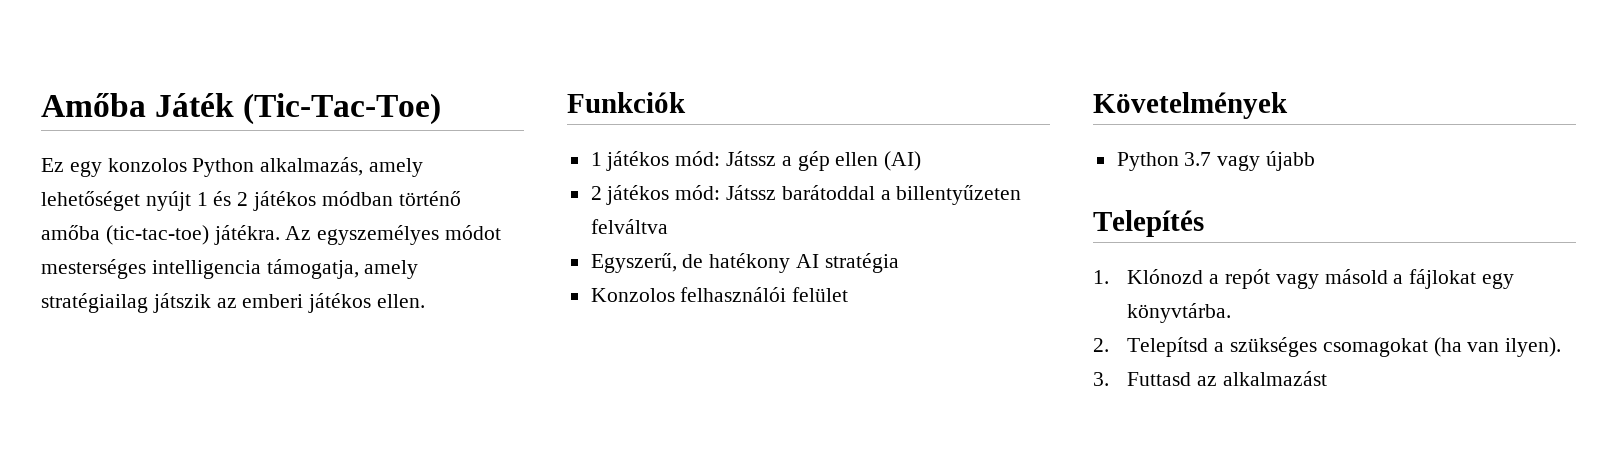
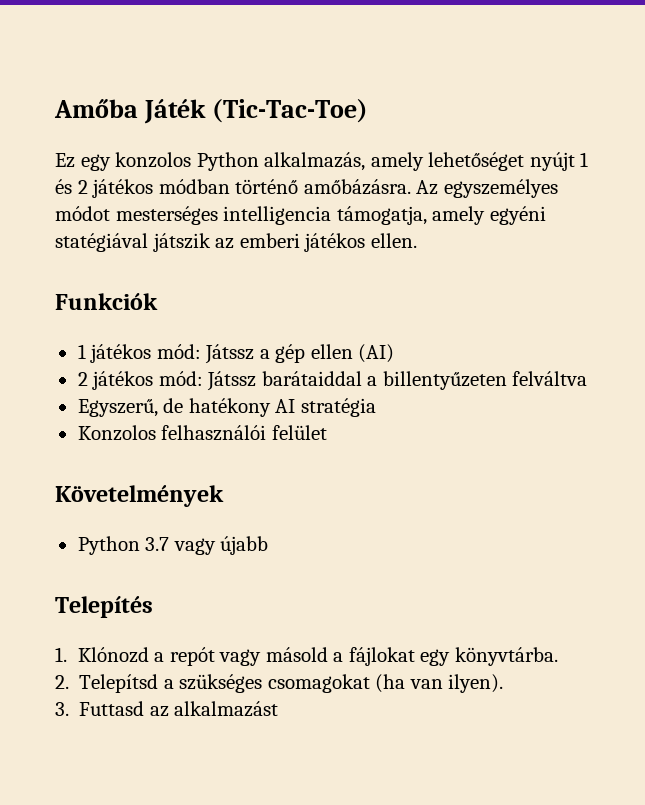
- Ez egy konzolos Python alkalmazás, amely lehetőséget nyújt 1 és 2 játékos módban történő amőba (tic-tac-toe) játékra.
+ Ez egy konzolos Python alkalmazás, amely lehetőséget nyújt 1 és 2 játékos módban történő amőbázásra.
- Az egyszemélyes módot mesterséges intelligencia támogatja, amely stratégiailag játszik az emberi játékos ellen.
+ Az egyszemélyes módot mesterséges intelligencia támogatja, amely egyéni statégiával játszik az emberi játékos ellen.
- 2 játékos mód: Játssz barátoddal a billentyűzeten felváltva
+ 2 játékos mód: Játssz barátaiddal a billentyűzeten felváltva

